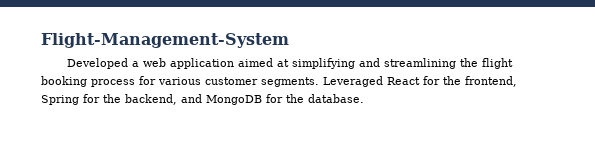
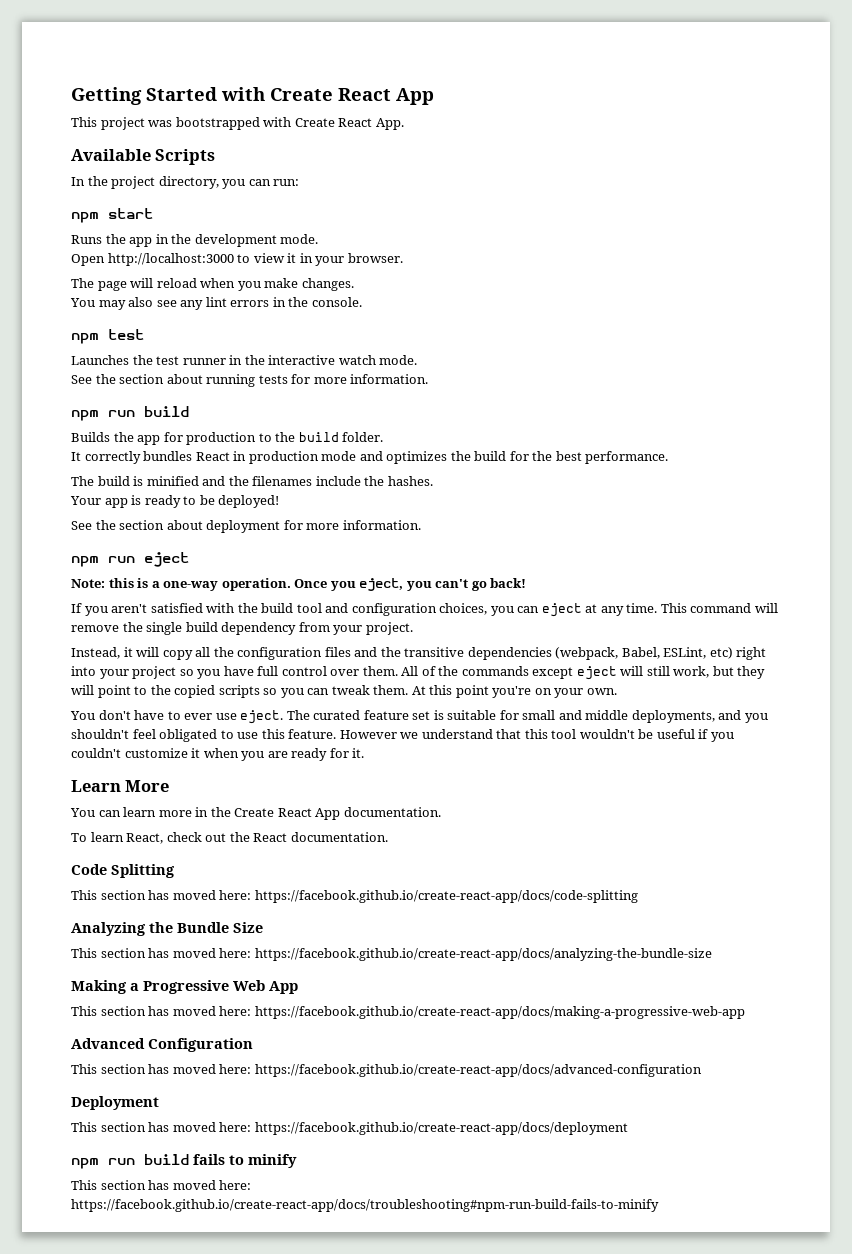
- Flight-Management-System
- Developed a web application aimed at simplifying and streamlining the flight booking process for various customer segments. Leveraged React for the frontend, Spring for the backend, and MongoDB for the database.
+ Getting Started with Create React App
+ This project was bootstrapped with Create React App.
+ Available Scripts
+ In the project directory, you can run:
+ npm start
+ Runs the app in the development mode.
+ Open http://localhost:3000 to view it in your browser.
+ The page will reload when you make changes.
+ You may also see any lint errors in the console.
+ npm test
+ Launches the test runner in the interactive watch mode.
+ See the section about running tests for more information.
+ npm run build
+ Builds the app for production to the build folder.
+ It correctly bundles React in production mode and optimizes the build for the best performance.
+ The build is minified and the filenames include the hashes.
+ Your app is ready to be deployed!
+ See the section about deployment for more information.
+ npm run eject
+ Note: this is a one-way operation. Once you eject, you can't go back!
+ If you aren't satisfied with the build tool and configuration choices, you can eject at any time. This command will remove the single build dependency from your project.
+ Instead, it will copy all the configuration files and the transitive dependencies (webpack, Babel, ESLint, etc) right into your project so you have full control over them. All of the commands except eject will still work, but they will point to the copied scripts so you can tweak them. At this point you're on your own.
+ You don't have to ever use eject. The curated feature set is suitable for small and middle deployments, and you shouldn't feel obligated to use this feature. However we understand that this tool wouldn't be useful if you couldn't customize it when you are ready for it.
+ Learn More
+ You can learn more in the Create React App documentation.
+ To learn React, check out the React documentation.
+ Code Splitting
+ This section has moved here: https://facebook.github.io/create-react-app/docs/code-splitting
+ Analyzing the Bundle Size
+ This section has moved here: https://facebook.github.io/create-react-app/docs/analyzing-the-bundle-size
+ Making a Progressive Web App
+ This section has moved here: https://facebook.github.io/create-react-app/docs/making-a-progressive-web-app
+ Advanced Configuration
+ This section has moved here: https://facebook.github.io/create-react-app/docs/advanced-configuration
+ Deployment
+ This section has moved here: https://facebook.github.io/create-react-app/docs/deployment
+ npm run build fails to minify
+ This section has moved here: https://facebook.github.io/create-react-app/docs/troubleshooting#npm-run-build-fails-to-minify

